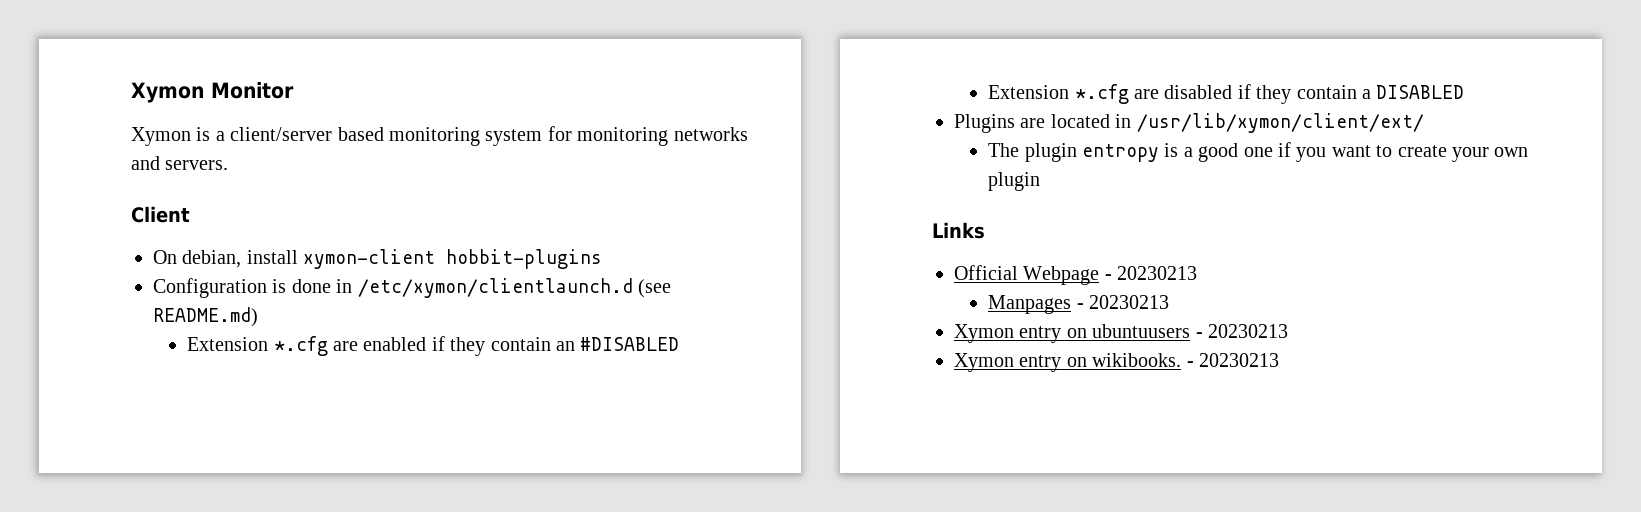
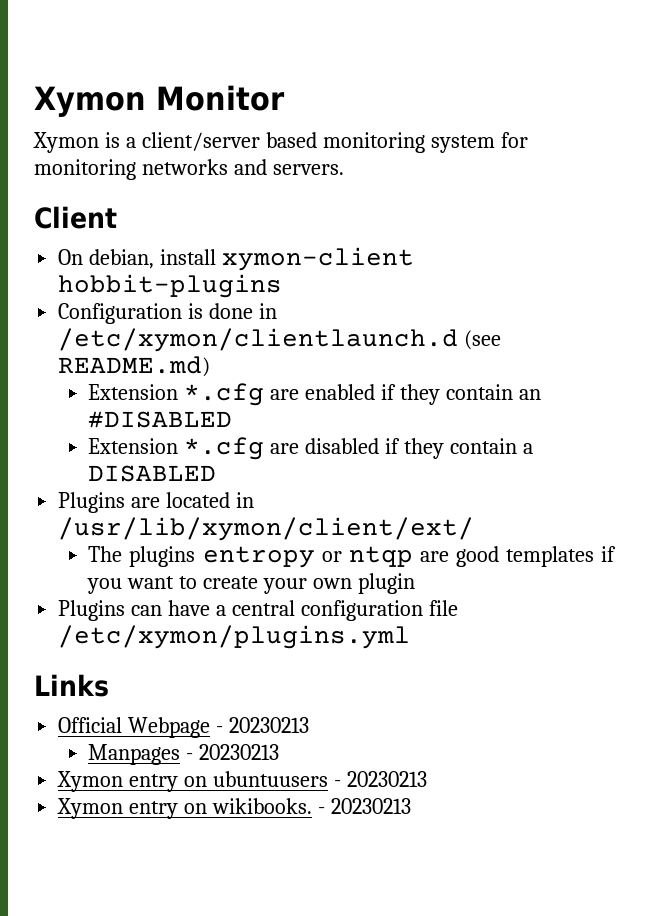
- The plugin entropy is a good one if you want to create your own plugin
+ The plugins entropy or ntqp are good templates if you want to create your own plugin
+ Plugins can have a central configuration file /etc/xymon/plugins.yml

